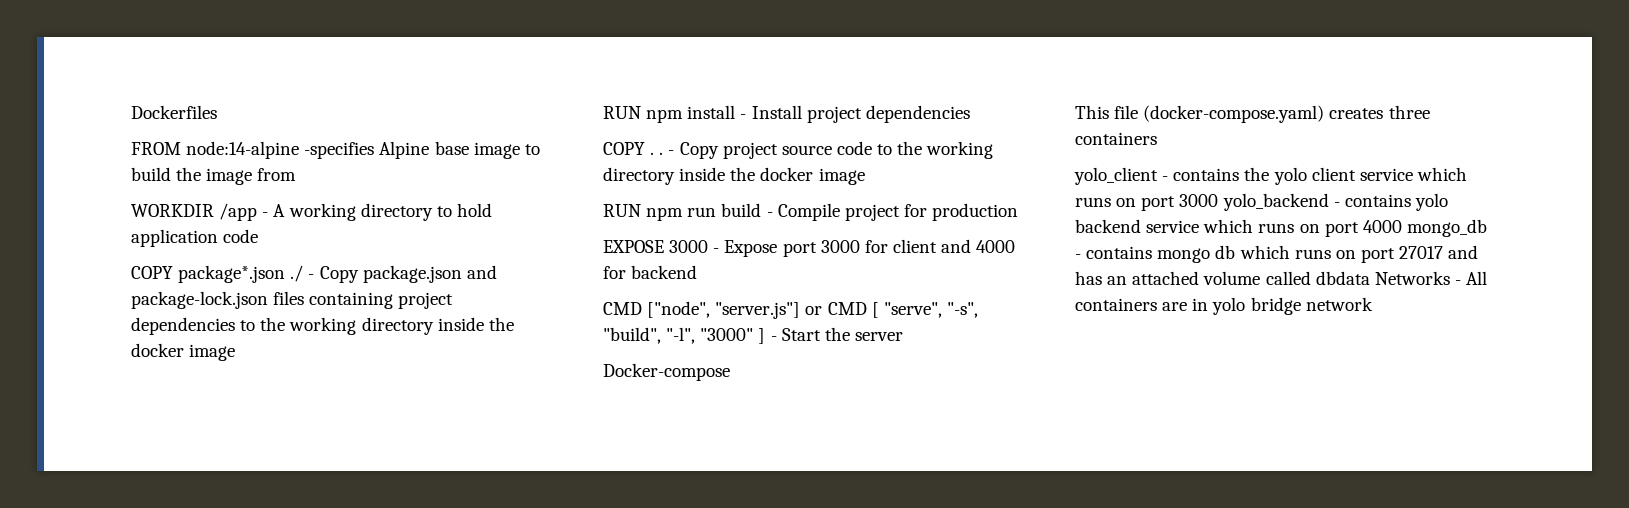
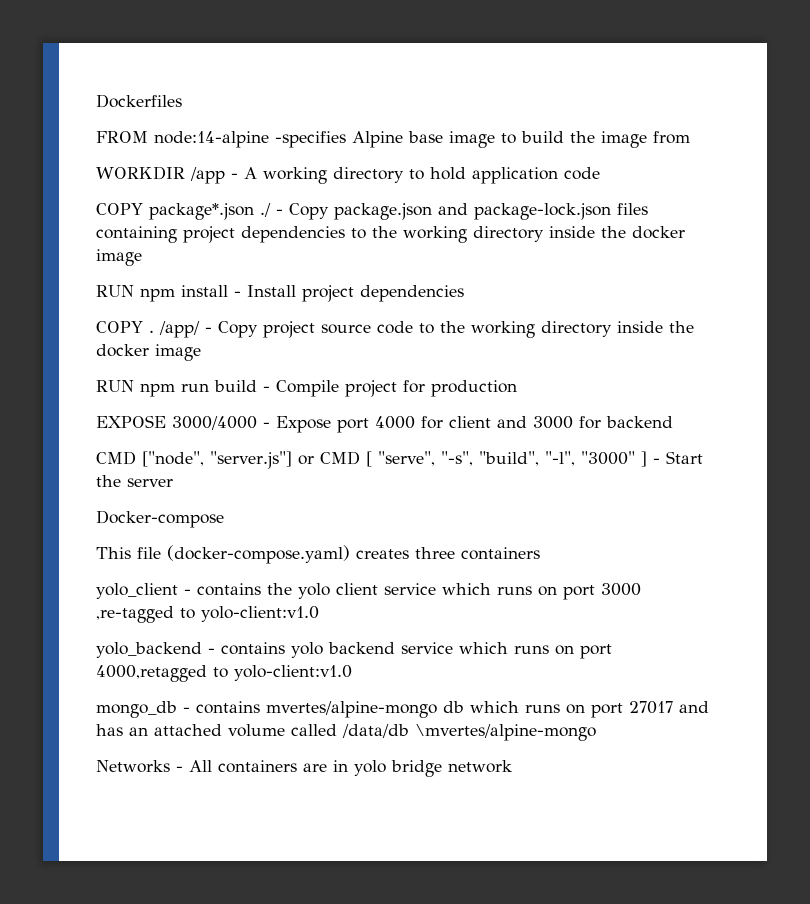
- COPY . . - Copy project source code to the working directory inside the docker image
+ COPY . /app/ - Copy project source code to the working directory inside the docker image
- EXPOSE 3000 - Expose port 3000 for client and 4000 for backend
+ EXPOSE 3000/4000 - Expose port 4000 for client and 3000 for backend
- yolo_client - contains the yolo client service which runs on port 3000 yolo_backend - contains yolo backend service which runs on port 4000 mongo_db - contains mongo db which runs on port 27017 and has an attached volume called dbdata Networks - All containers are in yolo bridge network
+ yolo_client - contains the yolo client service which runs on port 3000 ,re-tagged to yolo-client:v1.0
+ yolo_backend - contains yolo backend service which runs on port 4000,retagged to yolo-client:v1.0
+ mongo_db - contains mvertes/alpine-mongo db which runs on port 27017 and has an attached volume called /data/db \mvertes/alpine-mongo
+ Networks - All containers are in yolo bridge network

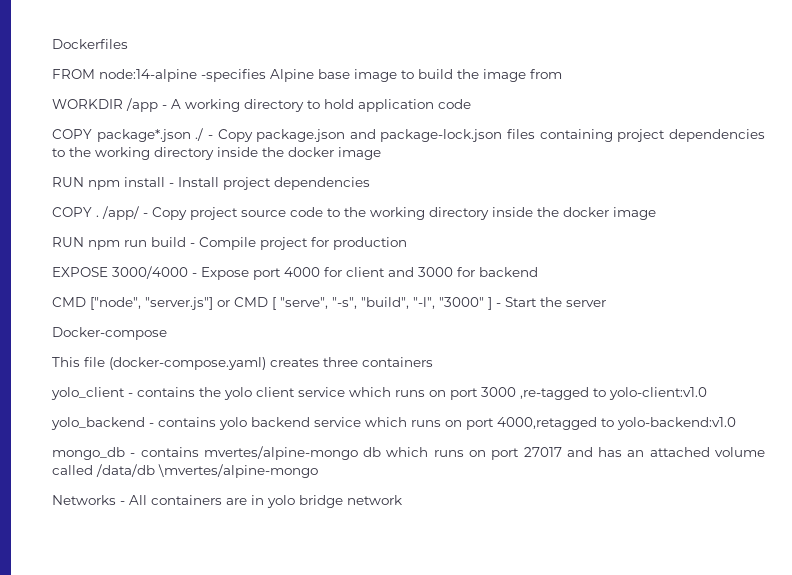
- yolo_backend - contains yolo backend service which runs on port 4000,retagged to yolo-client:v1.0
+ yolo_backend - contains yolo backend service which runs on port 4000,retagged to yolo-backend:v1.0

